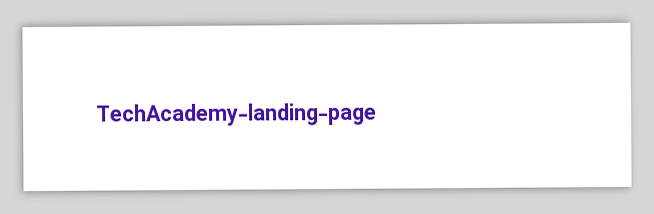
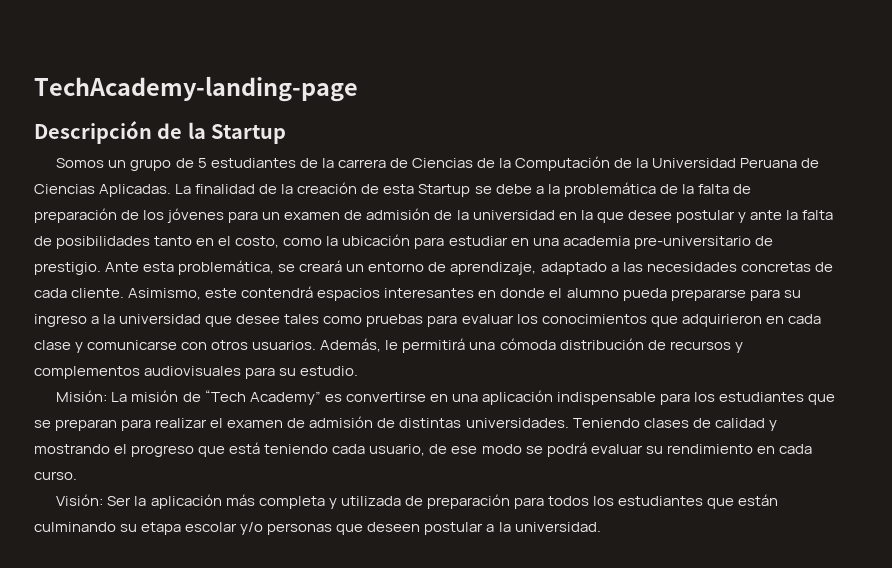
+ Descripción de la Startup
+ Somos un grupo de 5 estudiantes de la carrera de Ciencias de la Computación de la Universidad Peruana de Ciencias Aplicadas. La finalidad de la creación de esta Startup se debe a la problemática de la falta de preparación de los jóvenes para un examen de admisión de la universidad en la que desee postular y ante la falta de posibilidades tanto en el costo, como la ubicación para estudiar en una academia pre-universitario de prestigio. Ante esta problemática, se creará un entorno de aprendizaje, adaptado a las necesidades concretas de cada cliente. Asimismo, este contendrá espacios interesantes en donde el alumno pueda prepararse para su ingreso a la universidad que desee tales como pruebas para evaluar los conocimientos que adquirieron en cada clase y comunicarse con otros usuarios. Además, le permitirá una cómoda distribución de recursos y complementos audiovisuales para su estudio.
+ Misión: La misión de “Tech Academy” es convertirse en una aplicación indispensable para los estudiantes que se preparan para realizar el examen de admisión de distintas universidades. Teniendo clases de calidad y mostrando el progreso que está teniendo cada usuario, de ese modo se podrá evaluar su rendimiento en cada curso.
+ Visión: Ser la aplicación más completa y utilizada de preparación para todos los estudiantes que están culminando su etapa escolar y/o personas que deseen postular a la universidad.

